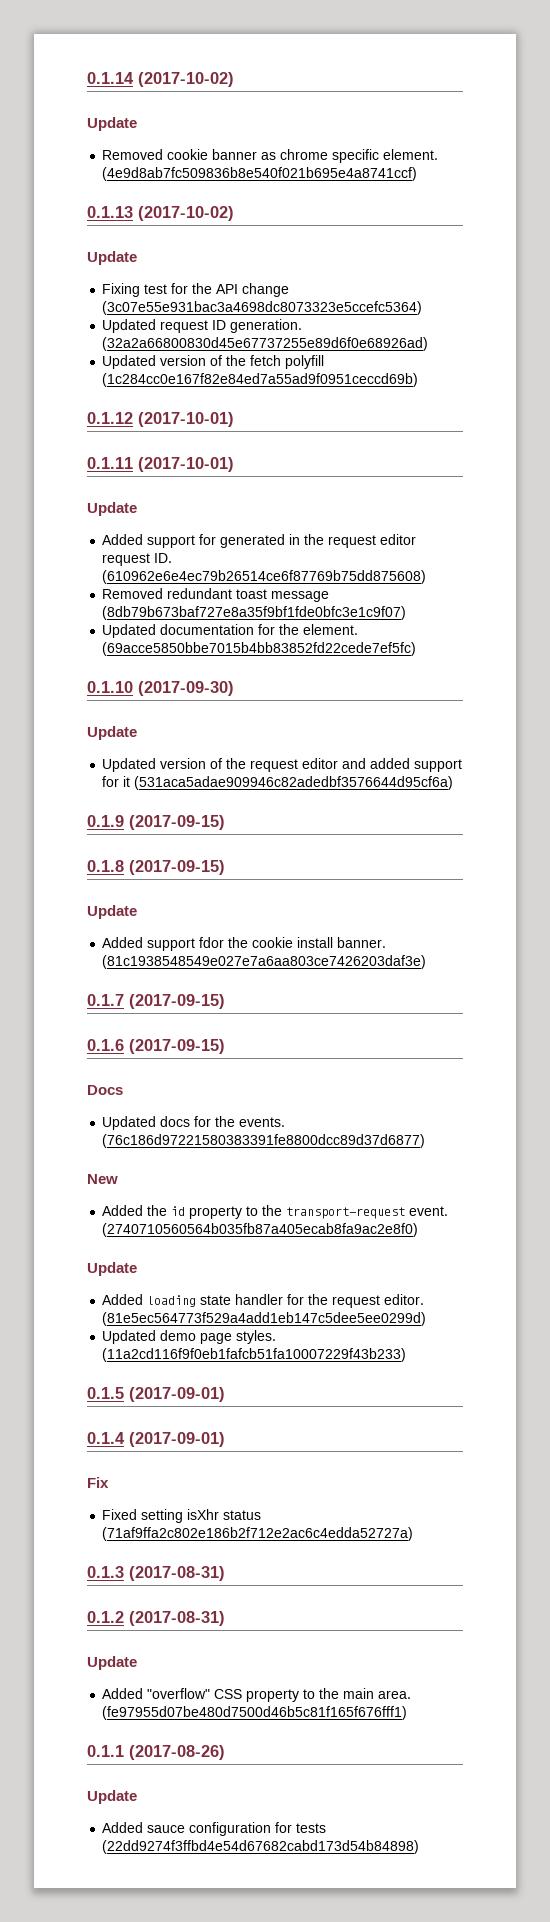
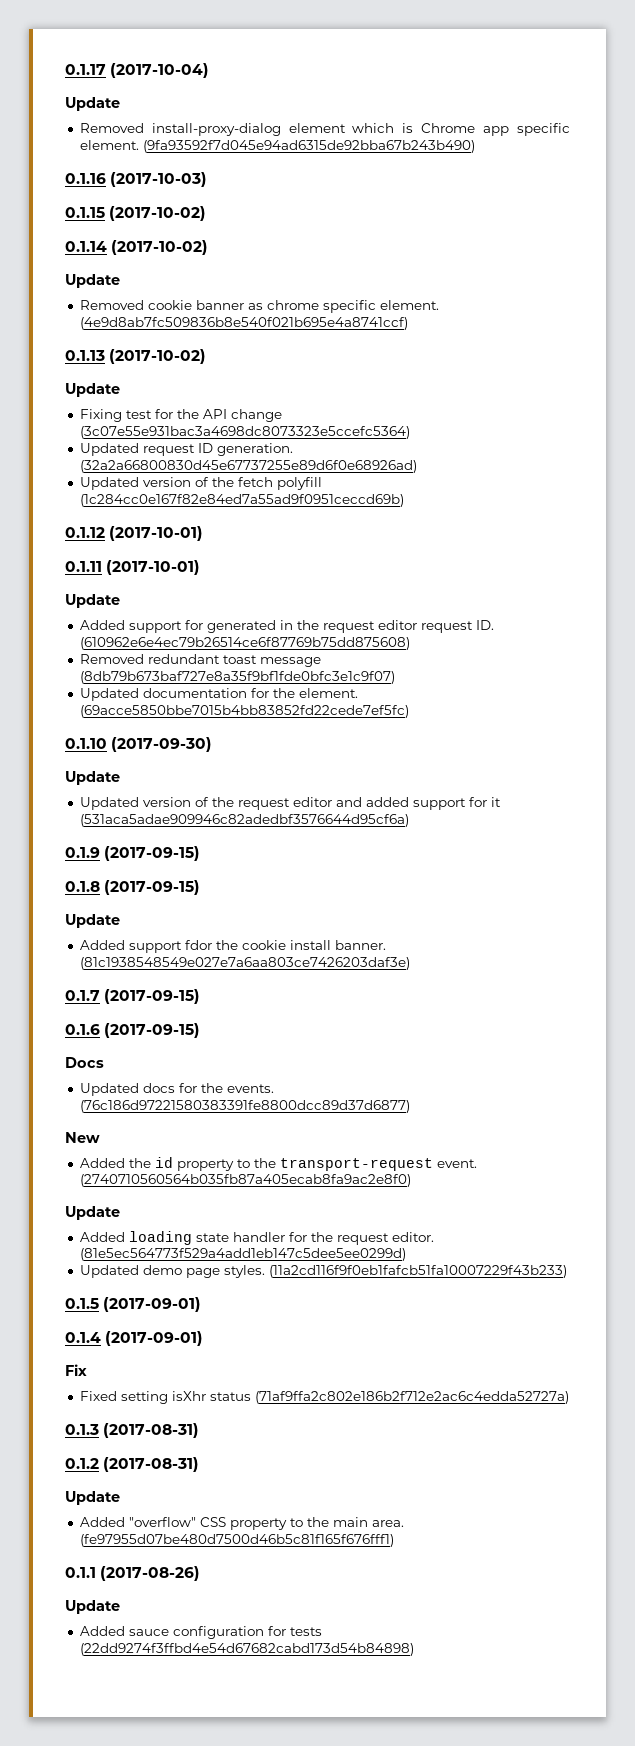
+ 0.1.17 (2017-10-04)
+ Update
+ Removed install-proxy-dialog element which is Chrome app specific element. (9fa93592f7d045e94ad6315de92bba67b243b490)
+ 0.1.16 (2017-10-03)
+ 0.1.15 (2017-10-02)

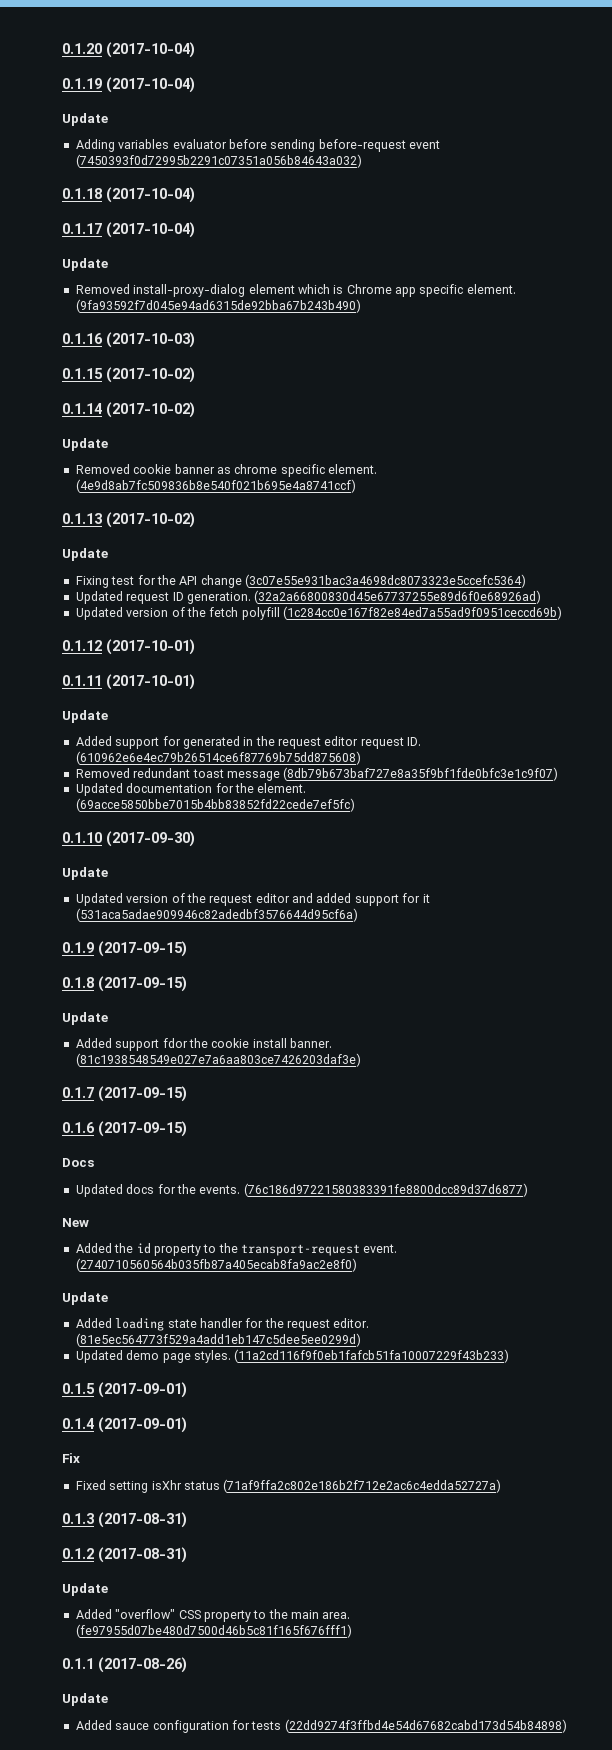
+ 0.1.20 (2017-10-04)
+ 0.1.19 (2017-10-04)
+ Update
+ Adding variables evaluator before sending before-request event (7450393f0d72995b2291c07351a056b84643a032)
+ 0.1.18 (2017-10-04)

